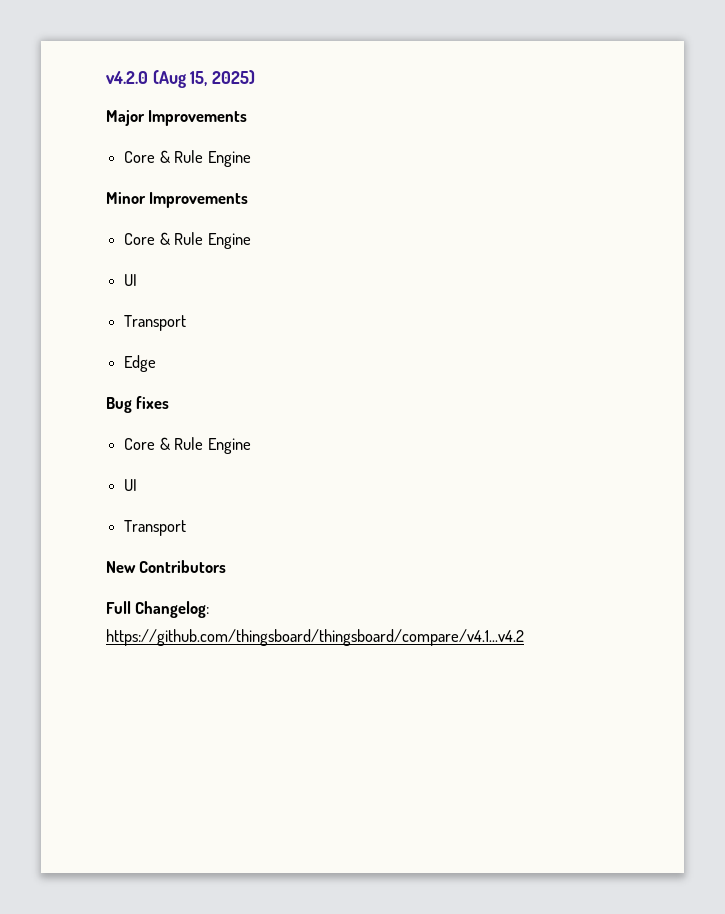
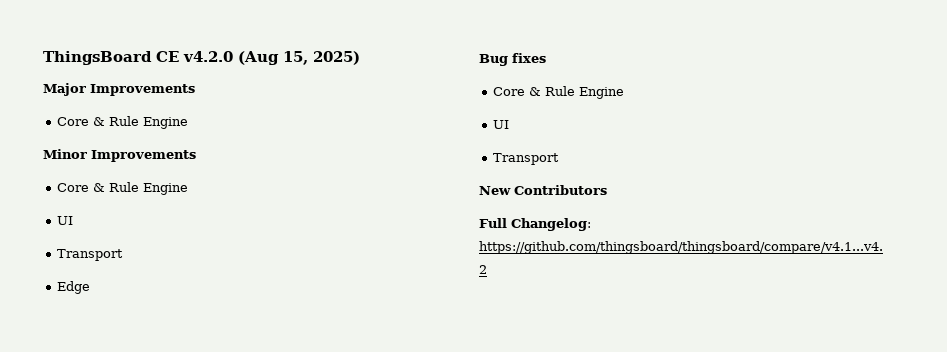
- v4.2.0 (Aug 15, 2025)
+ ThingsBoard CE v4.2.0 (Aug 15, 2025)

